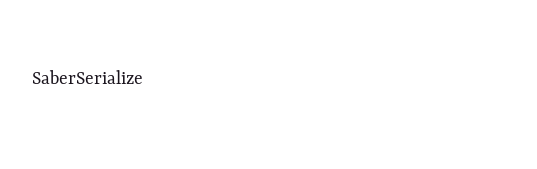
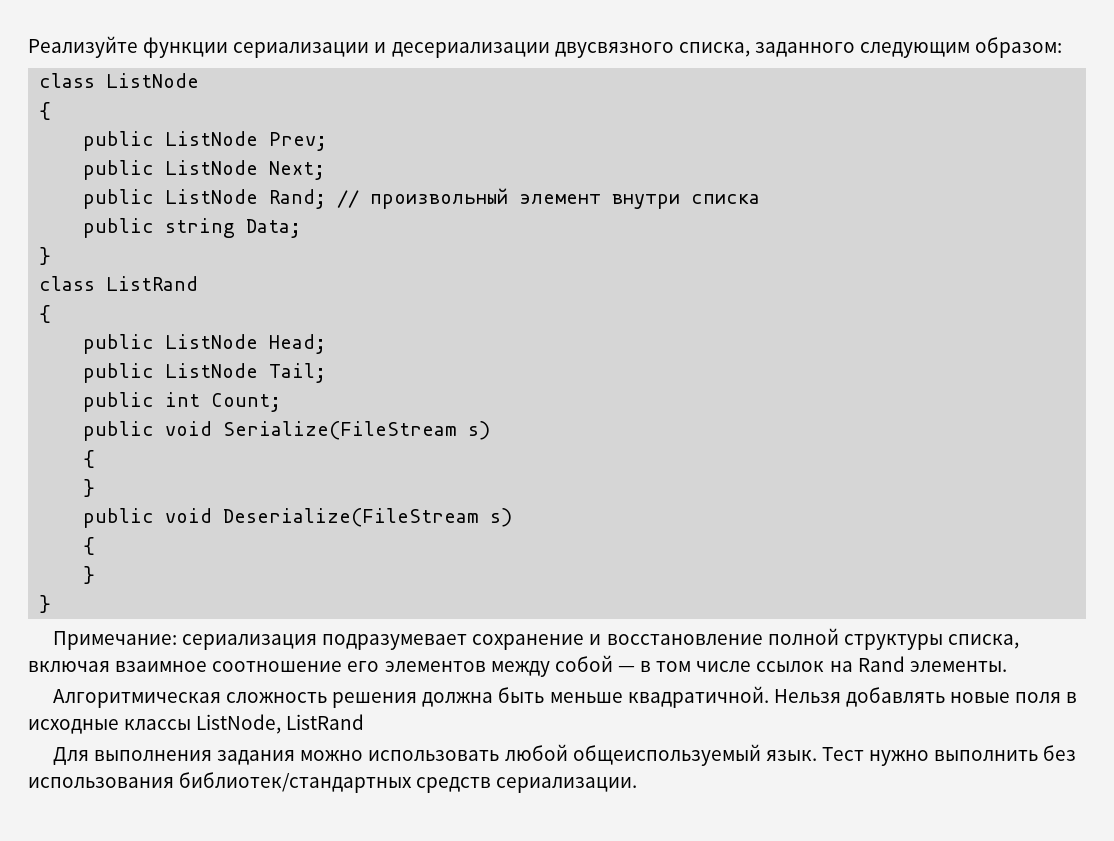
- SaberSerialize
+ Реализуйте функции сериализации и десериализации двусвязного списка, заданного следующим образом:
+ class ListNode
+ {
+ public ListNode Prev;
+ public ListNode Next;
+ public ListNode Rand; // произвольный элемент внутри списка
+ public string Data;
+ }
+ class ListRand
+ {
+ public ListNode Head;
+ public ListNode Tail;
+ public int Count;
+ public void Serialize(FileStream s)
+ {
+ }
+ public void Deserialize(FileStream s)
+ {
+ }
+ }
+ Примечание: сериализация подразумевает сохранение и восстановление полной структуры списка, включая взаимное соотношение его элементов между собой — в том числе ссылок на Rand элементы.
+ Алгоритмическая сложность решения должна быть меньше квадратичной. Нельзя добавлять новые поля в исходные классы ListNode, ListRand
+ Для выполнения задания можно использовать любой общеиспользуемый язык. Тест нужно выполнить без использования библиотек/стандартных средств сериализации.

